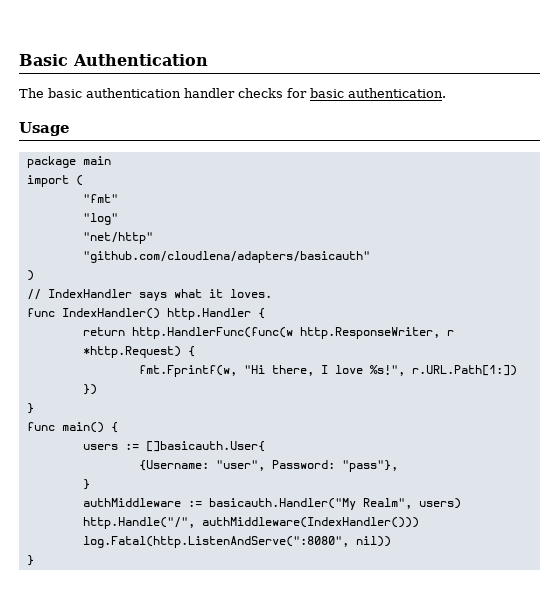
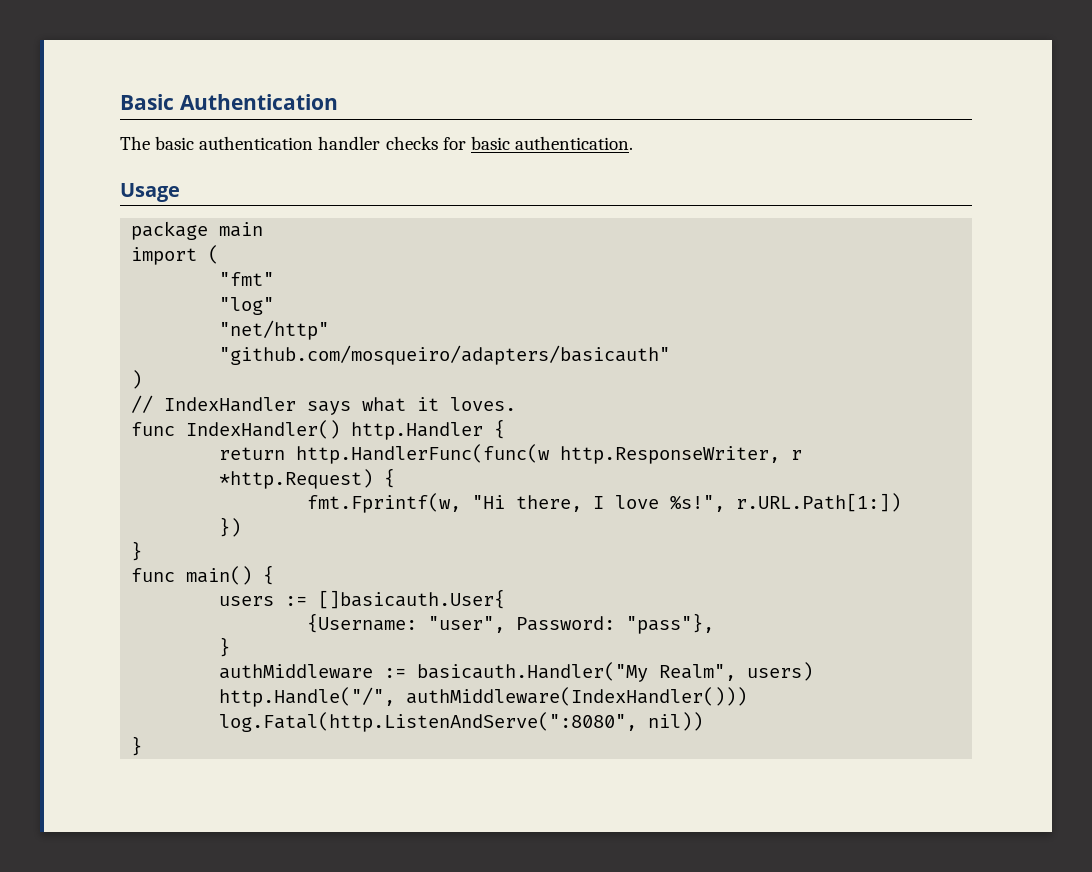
- "github.com/cloudlena/adapters/basicauth"
+ "github.com/mosqueiro/adapters/basicauth"

